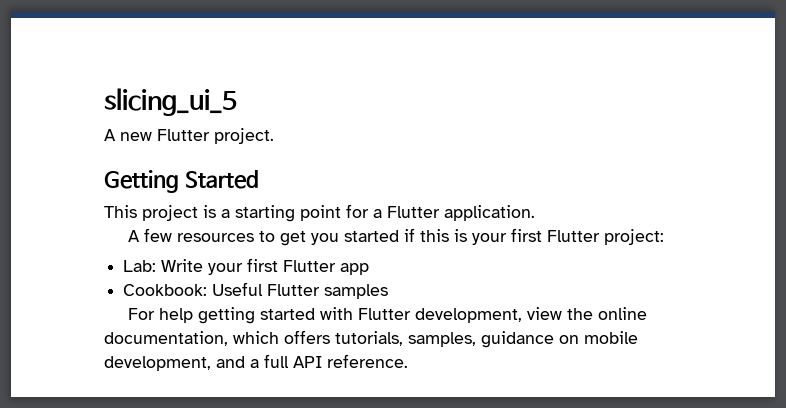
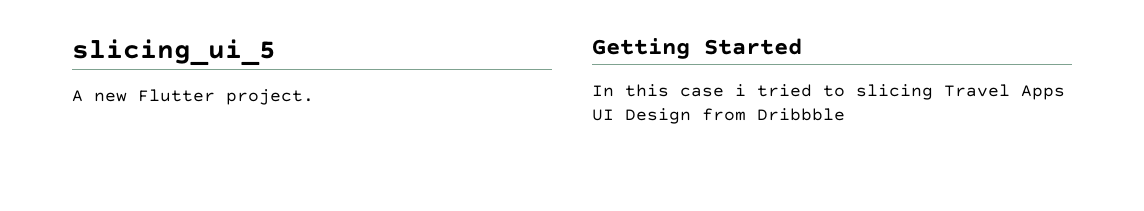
- This project is a starting point for a Flutter application.
- A few resources to get you started if this is your first Flutter project:
- Lab: Write your first Flutter app
- Cookbook: Useful Flutter samples
- For help getting started with Flutter development, view the online documentation, which offers tutorials, samples, guidance on mobile development, and a full API reference.
+ In this case i tried to slicing Travel Apps UI Design from Dribbble

